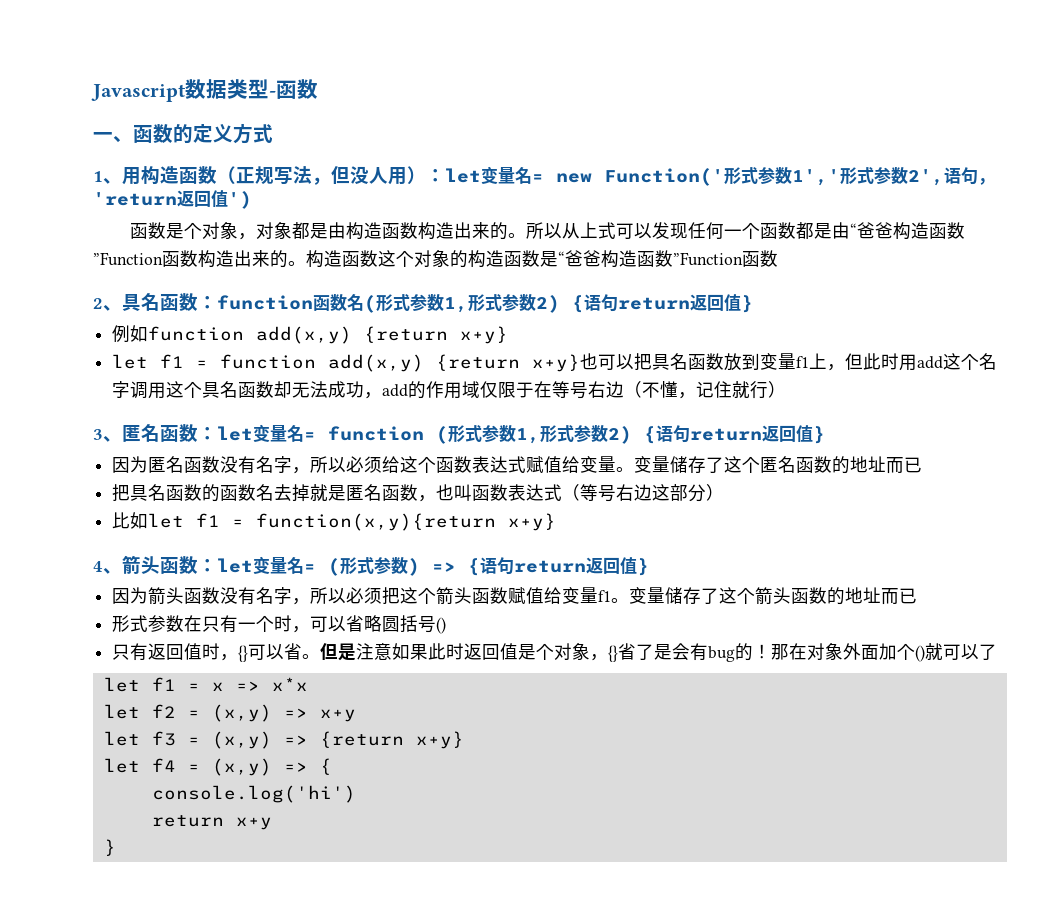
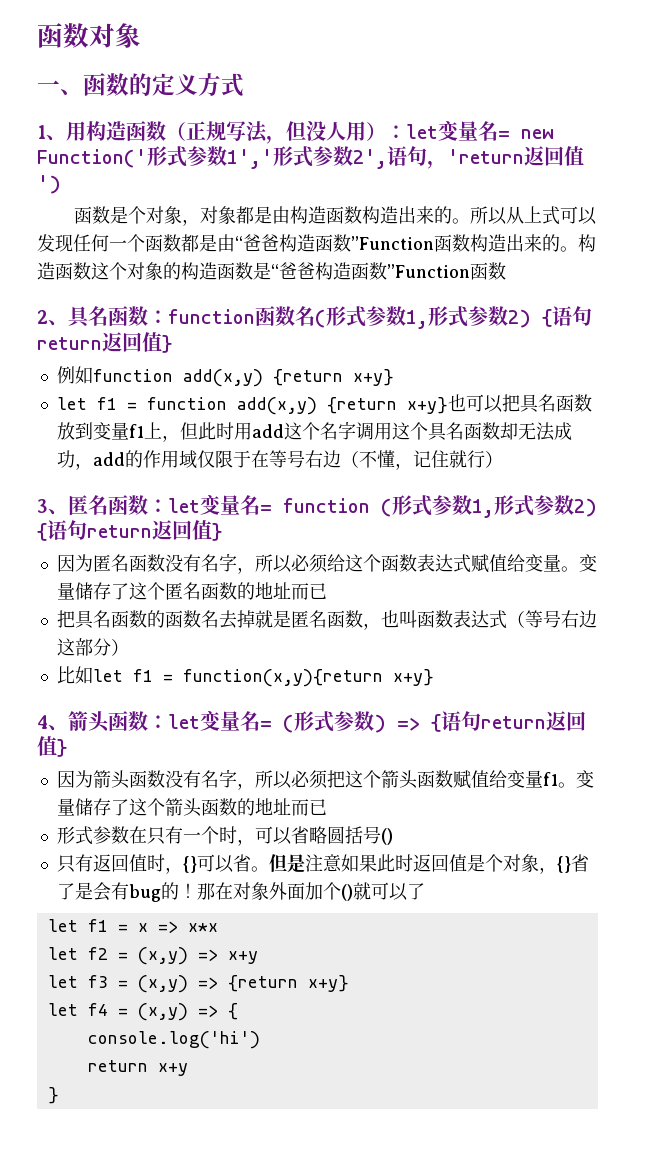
- Javascript数据类型-函数
+ 函数对象

